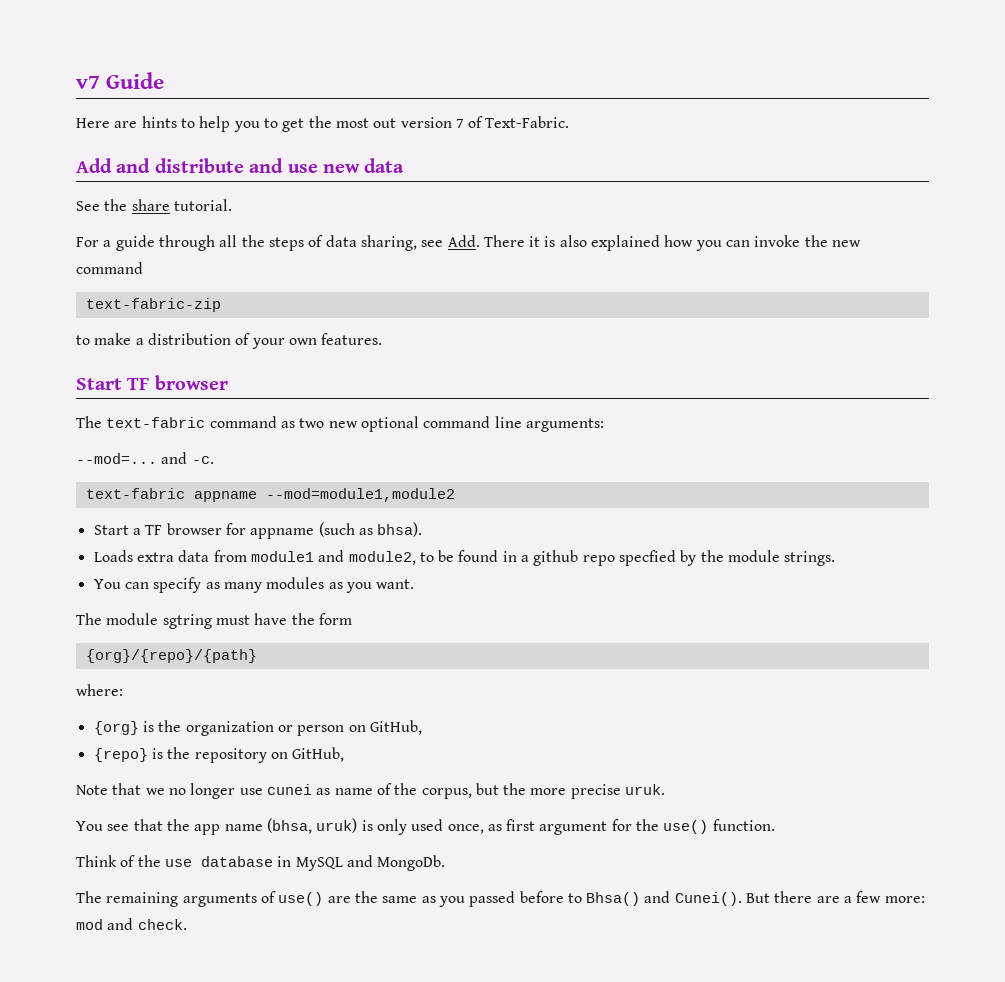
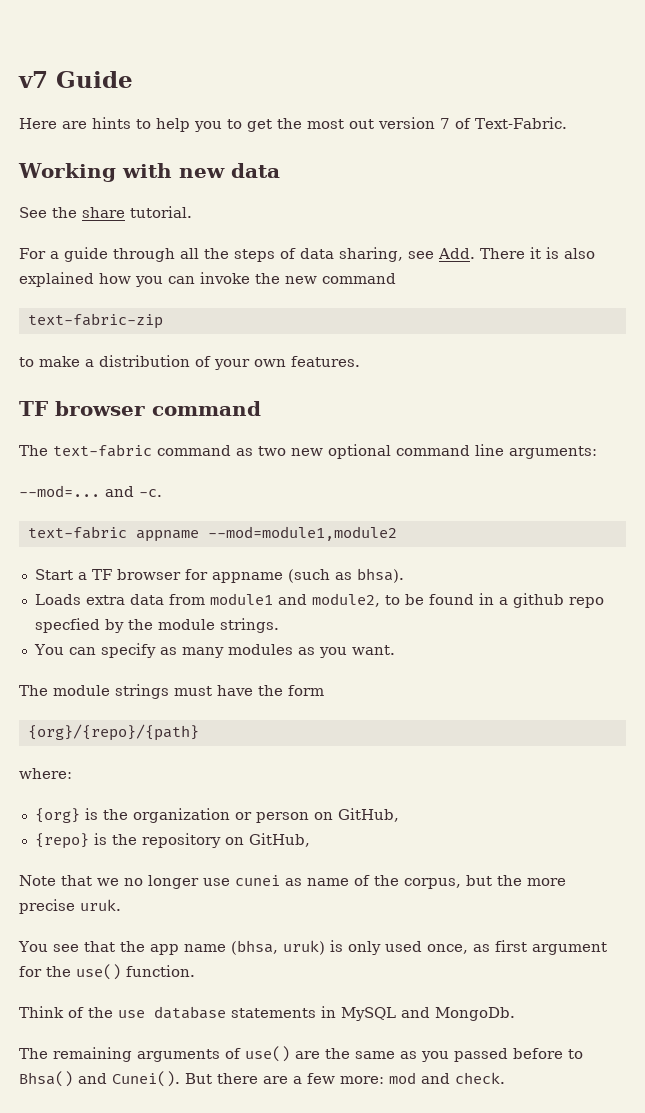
- Add and distribute and use new data
+ Working with new data
- Start TF browser
+ TF browser command
- The module sgtring must have the form
+ The module strings must have the form
- Think of the use database in MySQL and MongoDb.
+ Think of the use database statements in MySQL and MongoDb.

